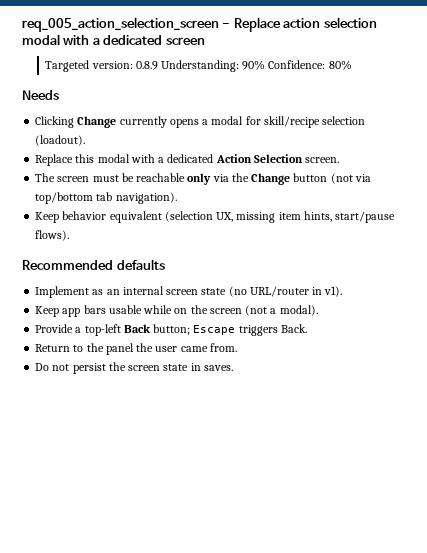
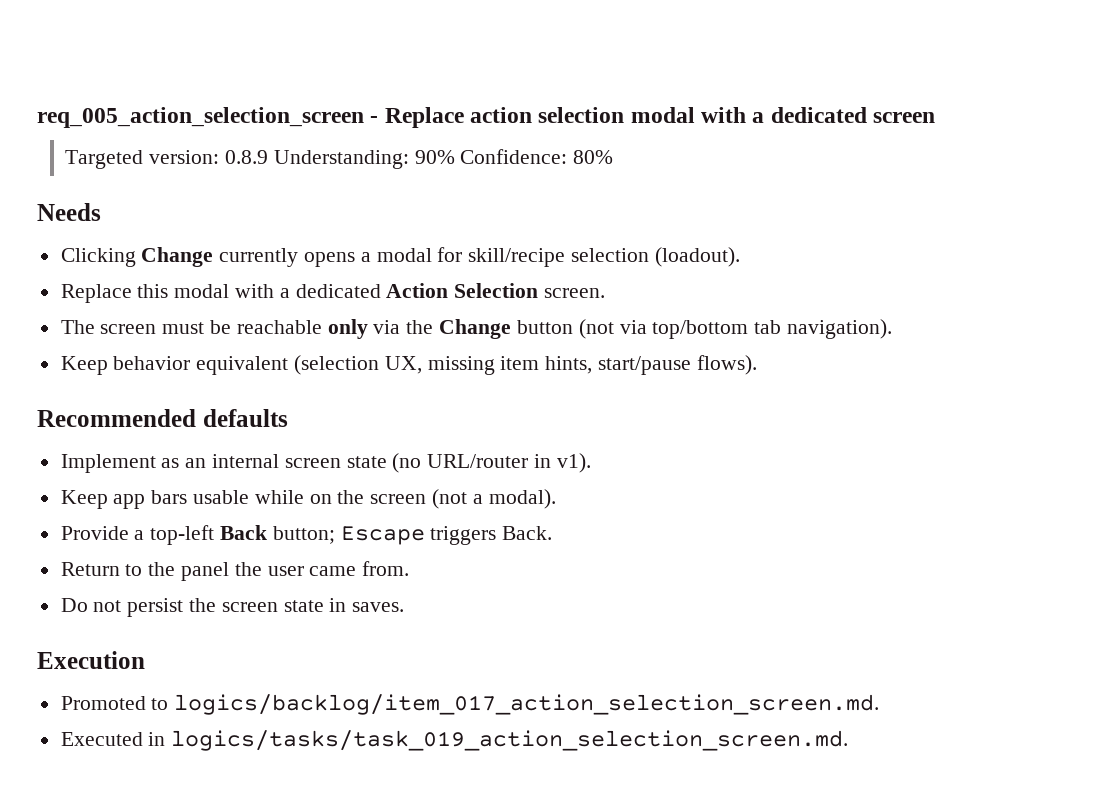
+ Execution
+ Promoted to logics/backlog/item_017_action_selection_screen.md.
+ Executed in logics/tasks/task_019_action_selection_screen.md.

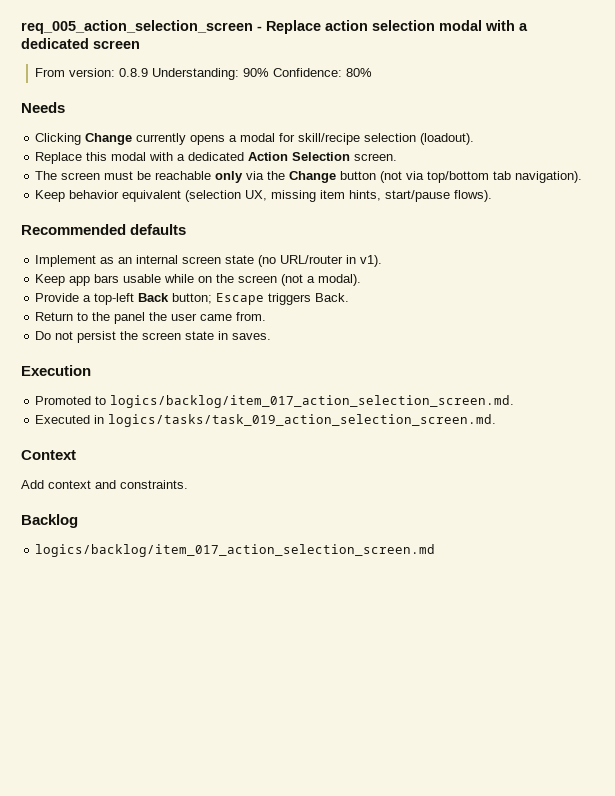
- Targeted version: 0.8.9 Understanding: 90% Confidence: 80%
+ From version: 0.8.9 Understanding: 90% Confidence: 80%
+ Context
+ Add context and constraints.
+ Backlog
+ logics/backlog/item_017_action_selection_screen.md

